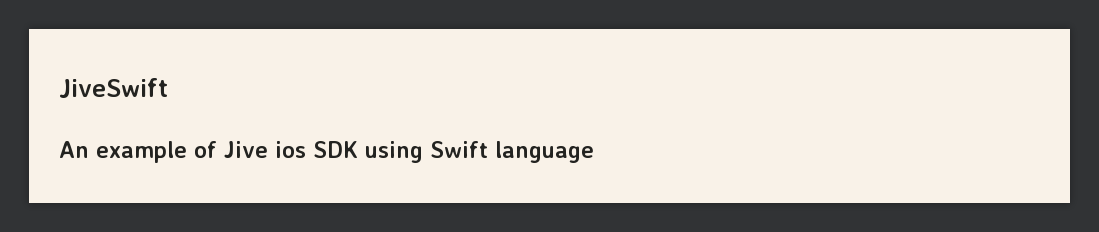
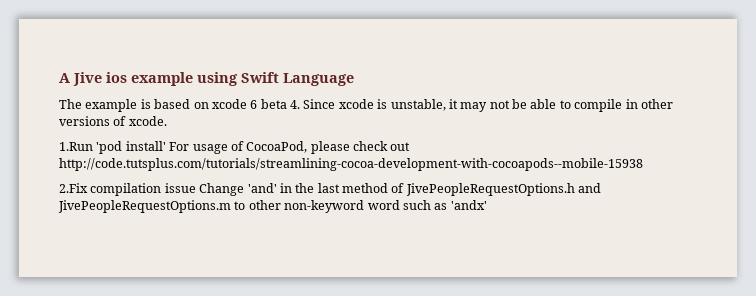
- JiveSwift
- An example of Jive ios SDK using Swift language
+ A Jive ios example using Swift Language
+ The example is based on xcode 6 beta 4. Since xcode is unstable, it may not be able to compile in other versions of xcode.
+ 1.Run 'pod install' For usage of CocoaPod, please check out http://code.tutsplus.com/tutorials/streamlining-cocoa-development-with-cocoapods--mobile-15938
+ 2.Fix compilation issue Change 'and' in the last method of JivePeopleRequestOptions.h and JivePeopleRequestOptions.m to other non-keyword word such as 'andx'

